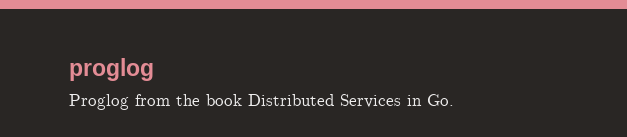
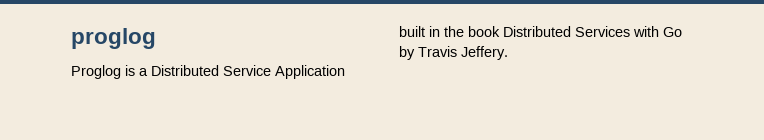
- Proglog from the book Distributed Services in Go.
+ Proglog is a Distributed Service Application built in the book Distributed Services with Go by Travis Jeffery.

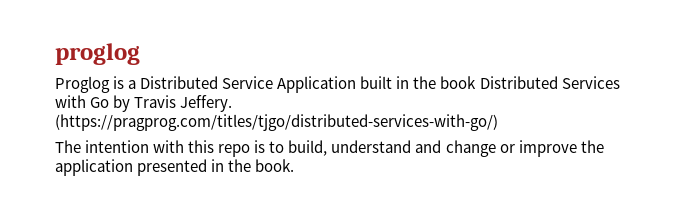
+ (https://pragprog.com/titles/tjgo/distributed-services-with-go/)
+ The intention with this repo is to build, understand and change or improve the application presented in the book.

